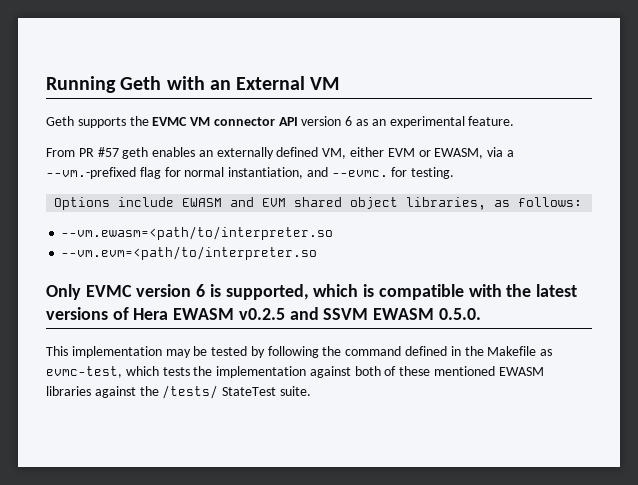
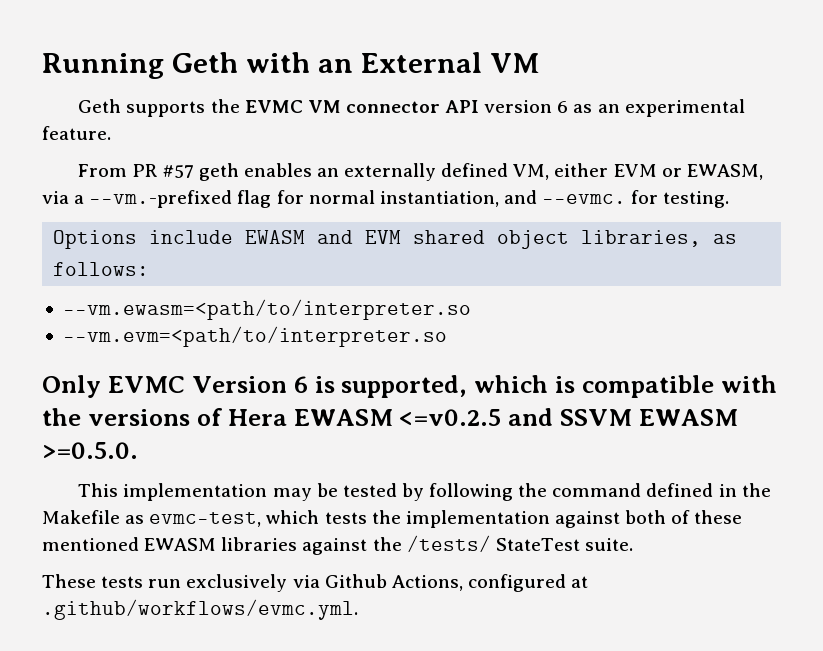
- Only EVMC version 6 is supported, which is compatible with the latest versions of Hera EWASM v0.2.5 and SSVM EWASM 0.5.0.
+ Only EVMC Version 6 is supported, which is compatible with the versions of Hera EWASM <=v0.2.5 and SSVM EWASM >=0.5.0.
+ These tests run exclusively via Github Actions, configured at .github/workflows/evmc.yml.

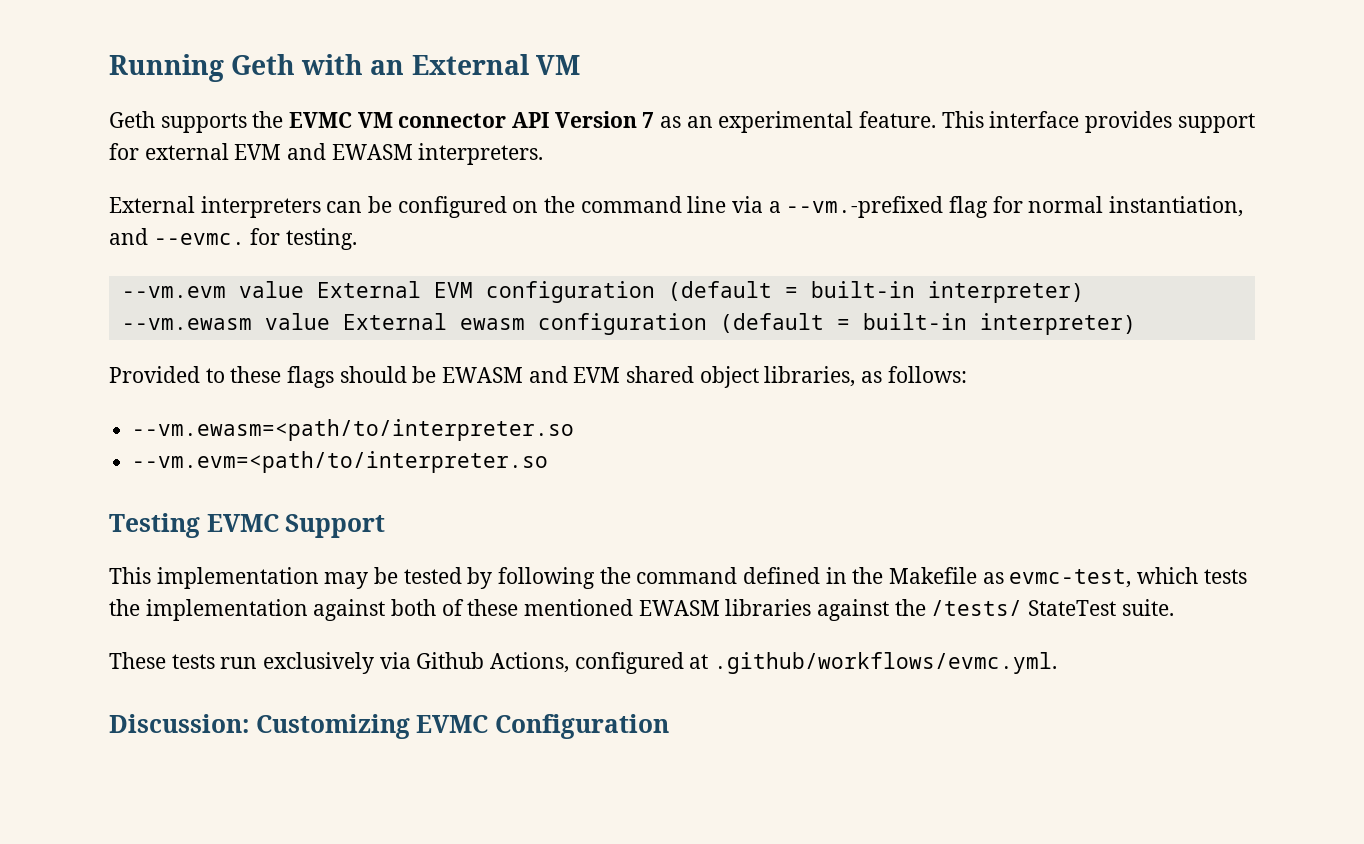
- Geth supports the EVMC VM connector API version 6 as an experimental feature.
- From PR #57 geth enables an externally defined VM, either EVM or EWASM, via a --vm.-prefixed flag for normal instantiation, and --evmc. for testing.
+ Geth supports the EVMC VM connector API Version 7 as an experimental feature. This interface provides support for external EVM and EWASM interpreters.
+ External interpreters can be configured on the command line via a --vm.-prefixed flag for normal instantiation, and --evmc. for testing.
- Options include EWASM and EVM shared object libraries, as follows:
+ --vm.evm value External EVM configuration (default = built-in interpreter)
+ --vm.ewasm value External ewasm configuration (default = built-in interpreter)
+ Provided to these flags should be EWASM and EVM shared object libraries, as follows:
- Only EVMC Version 6 is supported, which is compatible with the versions of Hera EWASM <=v0.2.5 and SSVM EWASM >=0.5.0.
+ Testing EVMC Support
+ Discussion: Customizing EVMC Configuration

